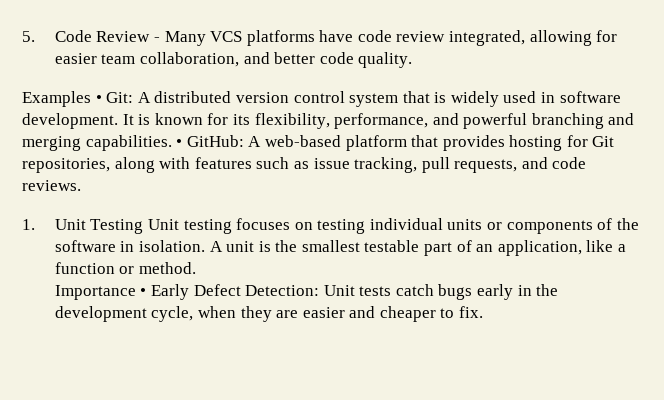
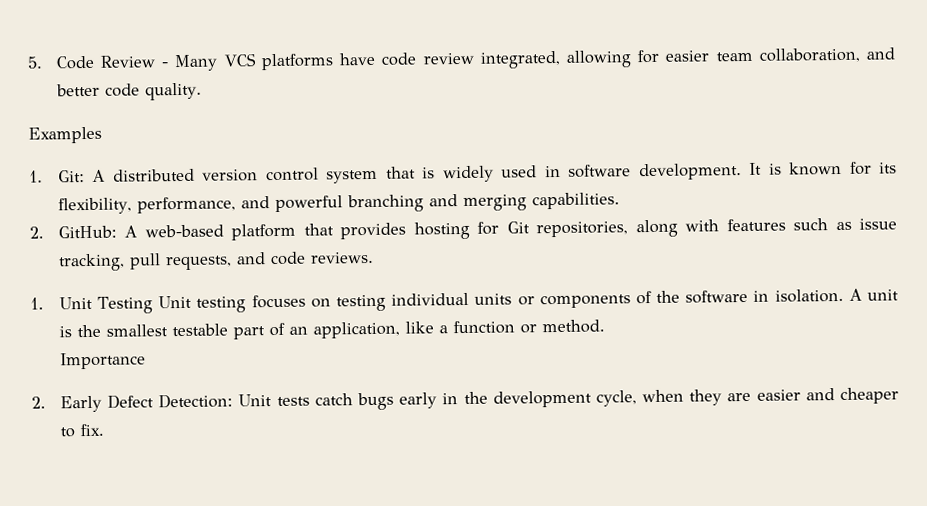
- Examples • Git: A distributed version control system that is widely used in software development.
+ Examples
+ 1. Git: A distributed version control system that is widely used in software development.
- It is known for its flexibility, performance, and powerful branching and merging capabilities. • GitHub: A web-based platform that provides hosting for Git repositories, along with features such as issue tracking, pull requests, and code reviews.
+ It is known for its flexibility, performance, and powerful branching and merging capabilities.
+ 2. GitHub: A web-based platform that provides hosting for Git repositories, along with features such as issue tracking, pull requests, and code reviews.
- Importance • Early Defect Detection: Unit tests catch bugs early in the development cycle, when they are easier and cheaper to fix.
+ Importance
+ 2. Early Defect Detection: Unit tests catch bugs early in the development cycle, when they are easier and cheaper to fix.

